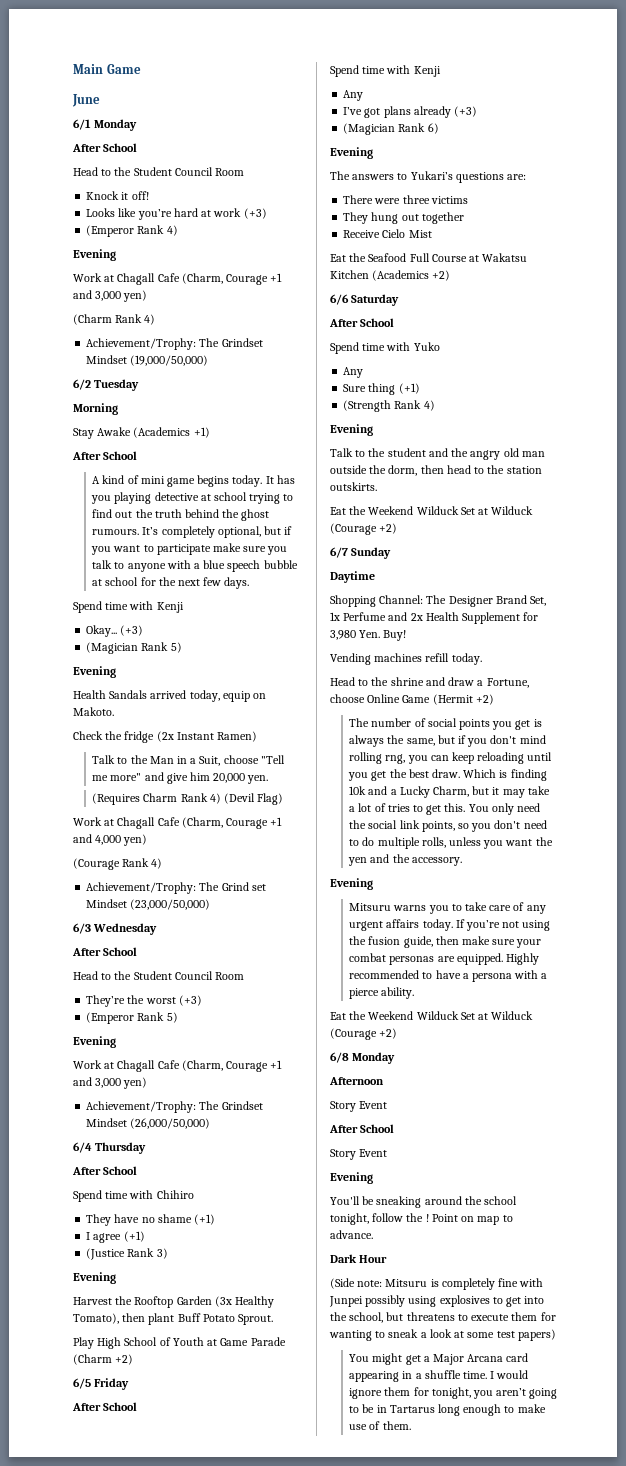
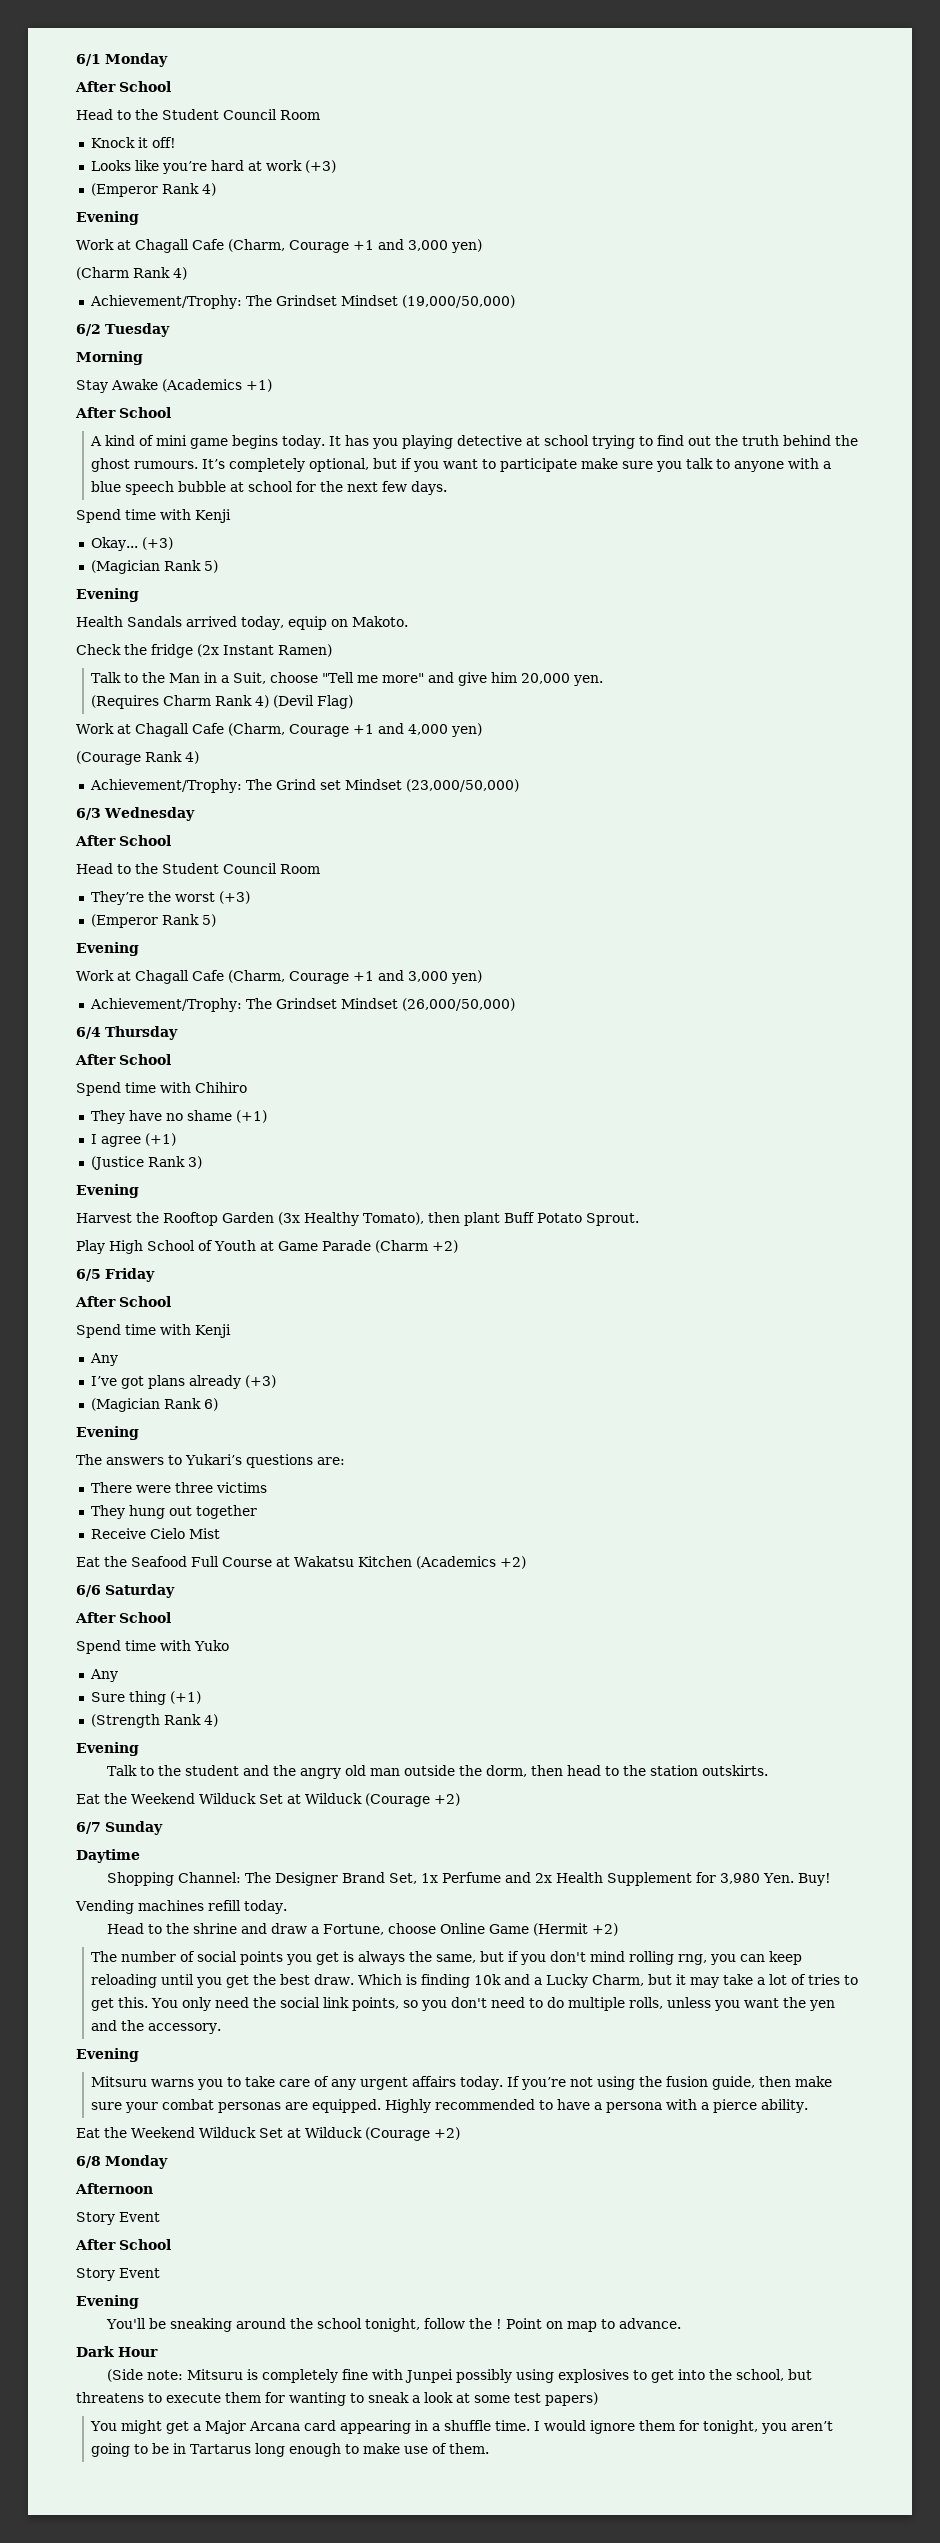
- Main Game
- June

